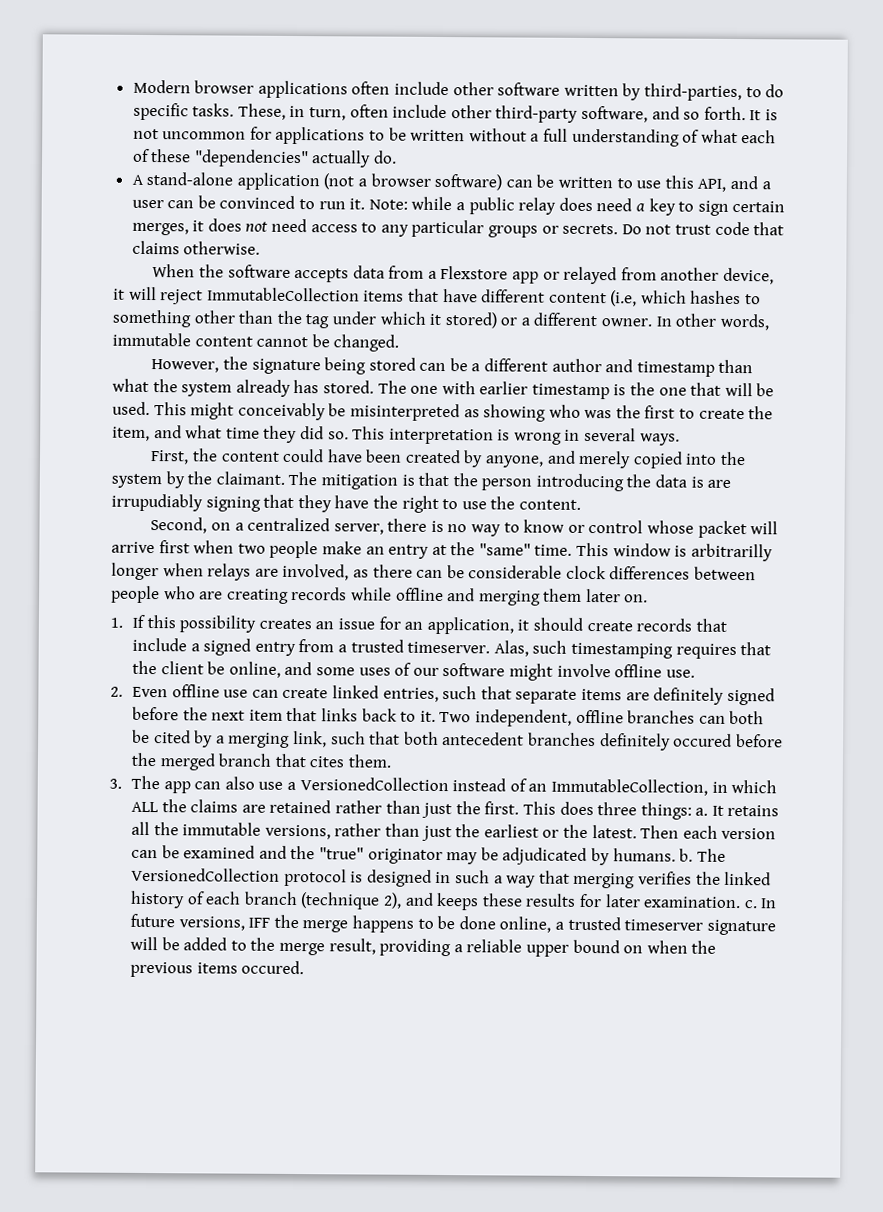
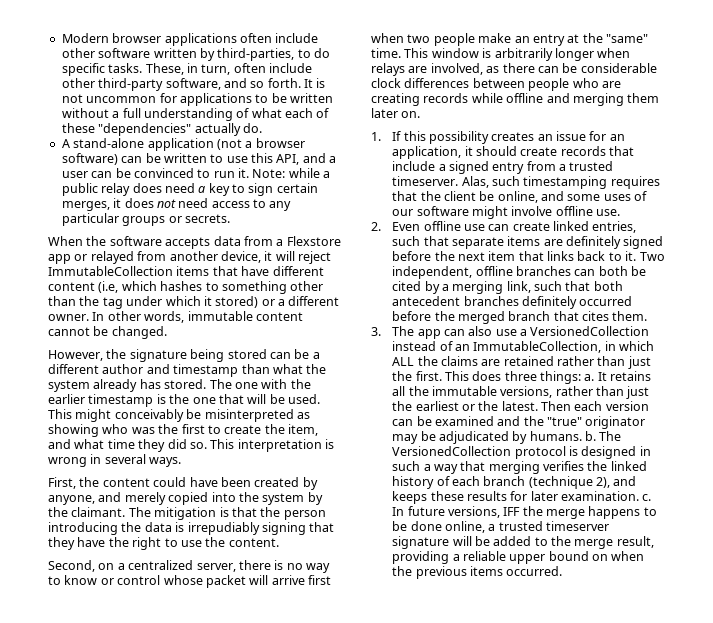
- Do not trust code that claims otherwise.
- The one with earlier timestamp is the one that will be used.
+ The one with the earlier timestamp is the one that will be used.
- The mitigation is that the person introducing the data is are irrupudiably signing that they have the right to use the content.
+ The mitigation is that the person introducing the data is irrepudiably signing that they have the right to use the content.
- This window is arbitrarilly longer when relays are involved, as there can be considerable clock differences between people who are creating records while offline and merging them later on.
+ This window is arbitrarily longer when relays are involved, as there can be considerable clock differences between people who are creating records while offline and merging them later on.
- Two independent, offline branches can both be cited by a merging link, such that both antecedent branches definitely occured before the merged branch that cites them.
+ Two independent, offline branches can both be cited by a merging link, such that both antecedent branches definitely occurred before the merged branch that cites them.
- In future versions, IFF the merge happens to be done online, a trusted timeserver signature will be added to the merge result, providing a reliable upper bound on when the previous items occured.
+ In future versions, IFF the merge happens to be done online, a trusted timeserver signature will be added to the merge result, providing a reliable upper bound on when the previous items occurred.

